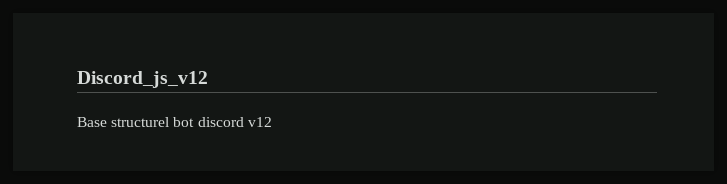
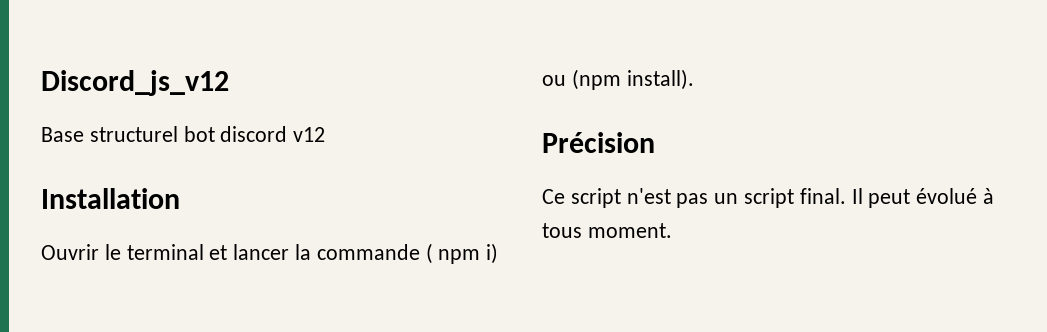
+ Installation
+ Ouvrir le terminal et lancer la commande ( npm i) ou (npm install).
+ Précision
+ Ce script n'est pas un script final. Il peut évolué à tous moment.

